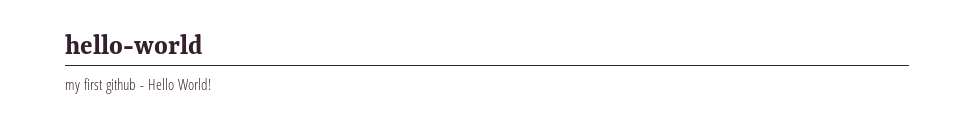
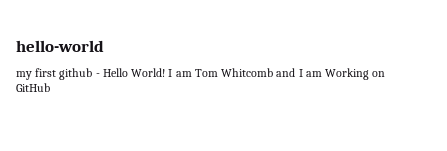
+ I am Tom Whitcomb and I am Working on GitHub

